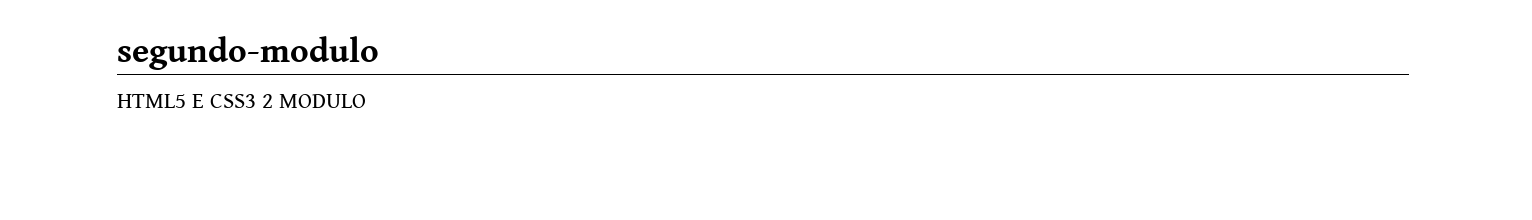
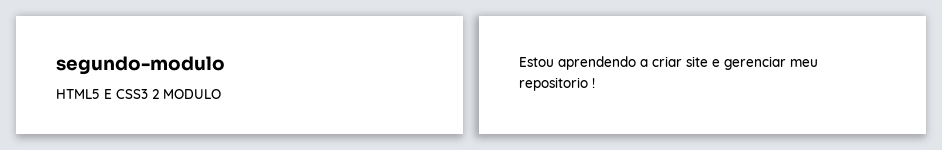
+ Estou aprendendo a criar site e gerenciar meu repositorio !

